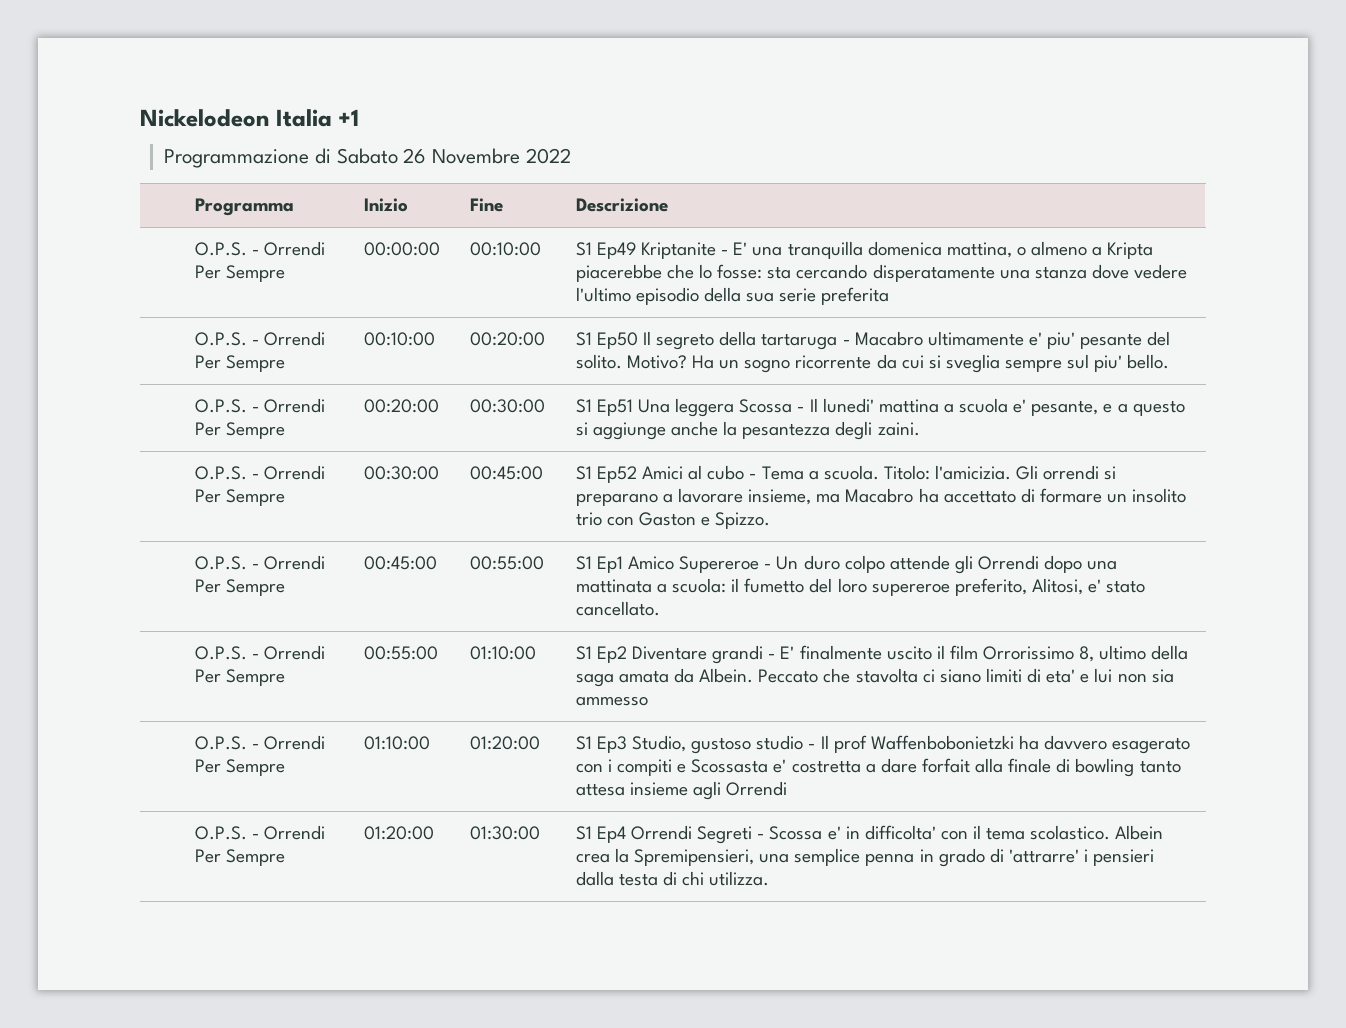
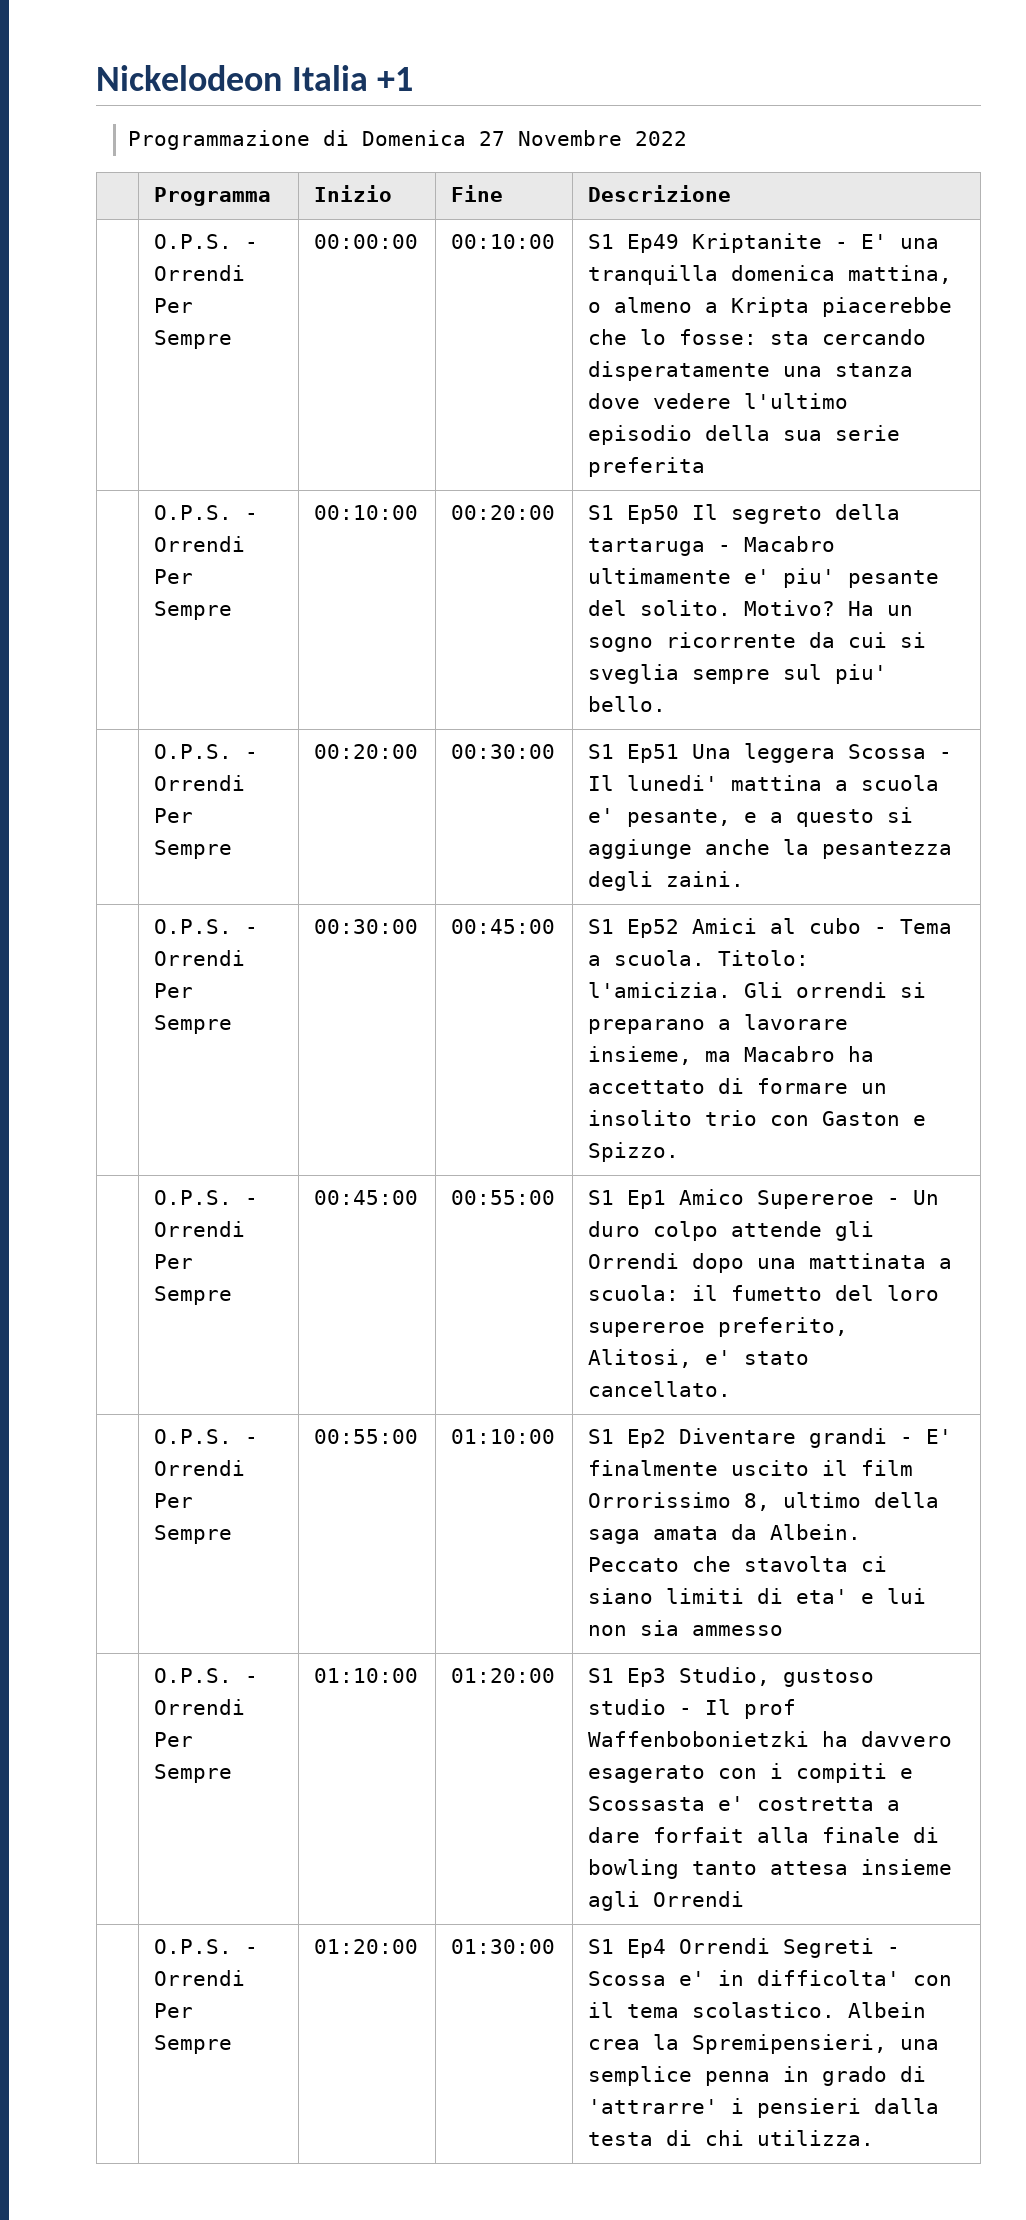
- Programmazione di Sabato 26 Novembre 2022
+ Programmazione di Domenica 27 Novembre 2022

